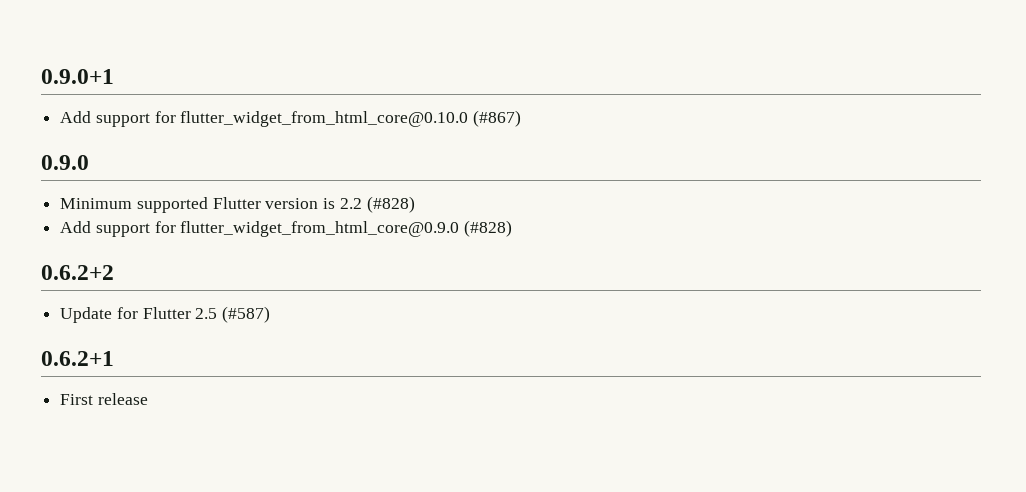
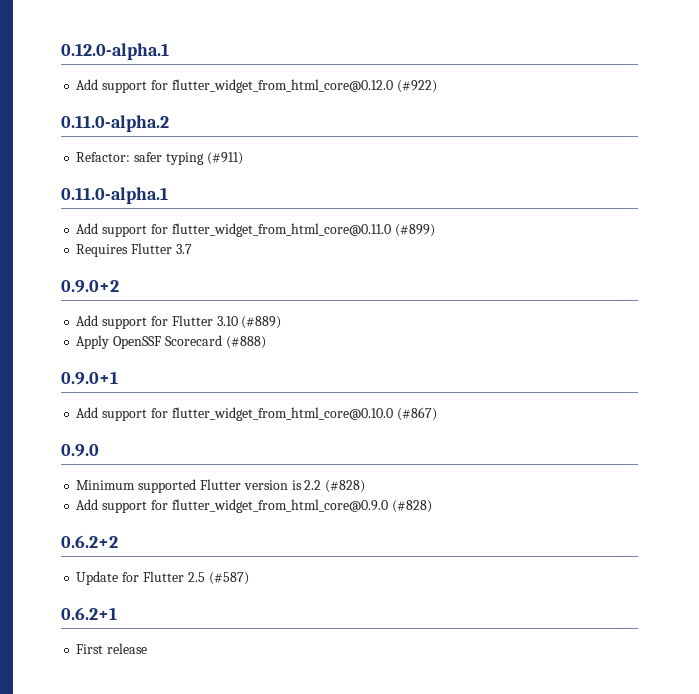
+ 0.12.0-alpha.1
+ Add support for flutter_widget_from_html_core@0.12.0 (#922)
+ 0.11.0-alpha.2
+ Refactor: safer typing (#911)
+ 0.11.0-alpha.1
+ Add support for flutter_widget_from_html_core@0.11.0 (#899)
+ Requires Flutter 3.7
+ 0.9.0+2
+ Add support for Flutter 3.10 (#889)
+ Apply OpenSSF Scorecard (#888)

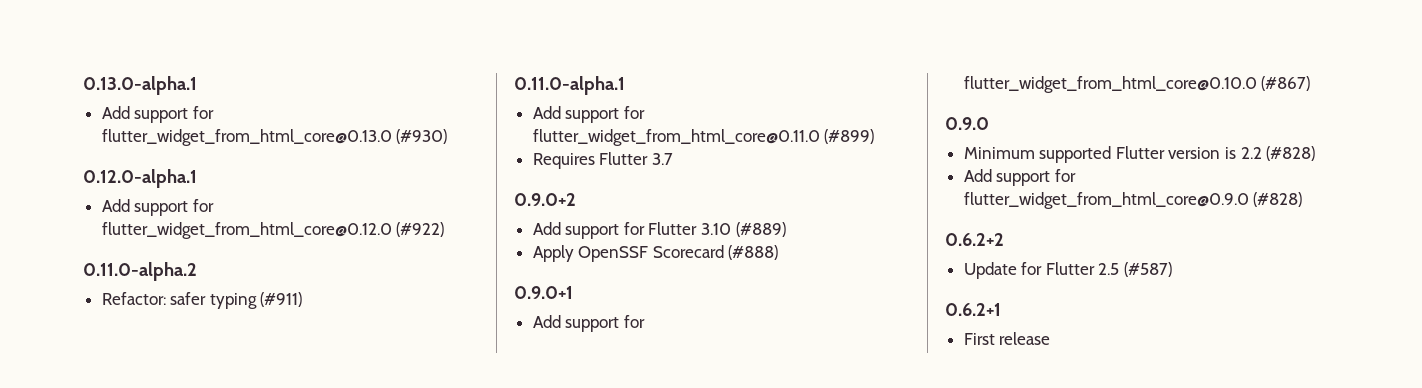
+ 0.13.0-alpha.1
+ Add support for flutter_widget_from_html_core@0.13.0 (#930)

